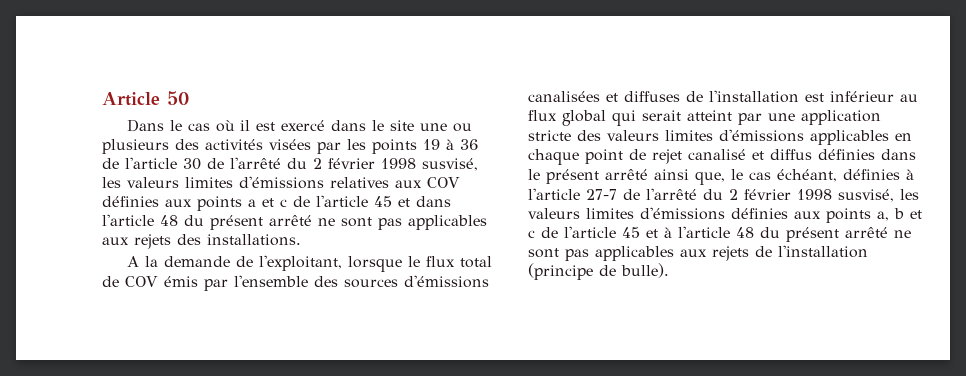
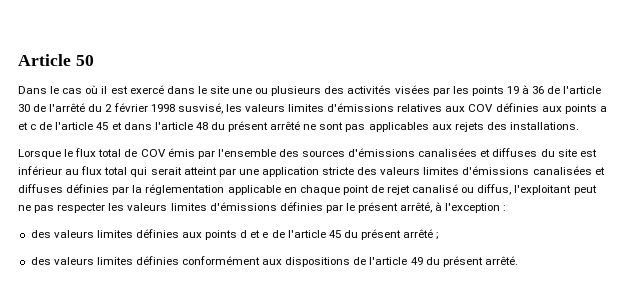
- A la demande de l'exploitant, lorsque le flux total de COV émis par l'ensemble des sources d'émissions canalisées et diffuses de l'installation est inférieur au flux global qui serait atteint par une application stricte des valeurs limites d'émissions applicables en chaque point de rejet canalisé et diffus définies dans le présent arrêté ainsi que, le cas échéant, définies à l'article 27-7 de l'arrêté du 2 février 1998 susvisé, les valeurs limites d'émissions définies aux points a, b et c de l'article 45 et à l'article 48 du présent arrêté ne sont pas applicables aux rejets de l'installation (principe de bulle).
+ Lorsque le flux total de COV émis par l'ensemble des sources d'émissions canalisées et diffuses du site est inférieur au flux total qui serait atteint par une application stricte des valeurs limites d'émissions canalisées et diffuses définies par la réglementation applicable en chaque point de rejet canalisé ou diffus, l'exploitant peut ne pas respecter les valeurs limites d'émissions définies par le présent arrêté, à l'exception :
+ des valeurs limites définies aux points d et e de l'article 45 du présent arrêté ;
+ des valeurs limites définies conformément aux dispositions de l'article 49 du présent arrêté.

